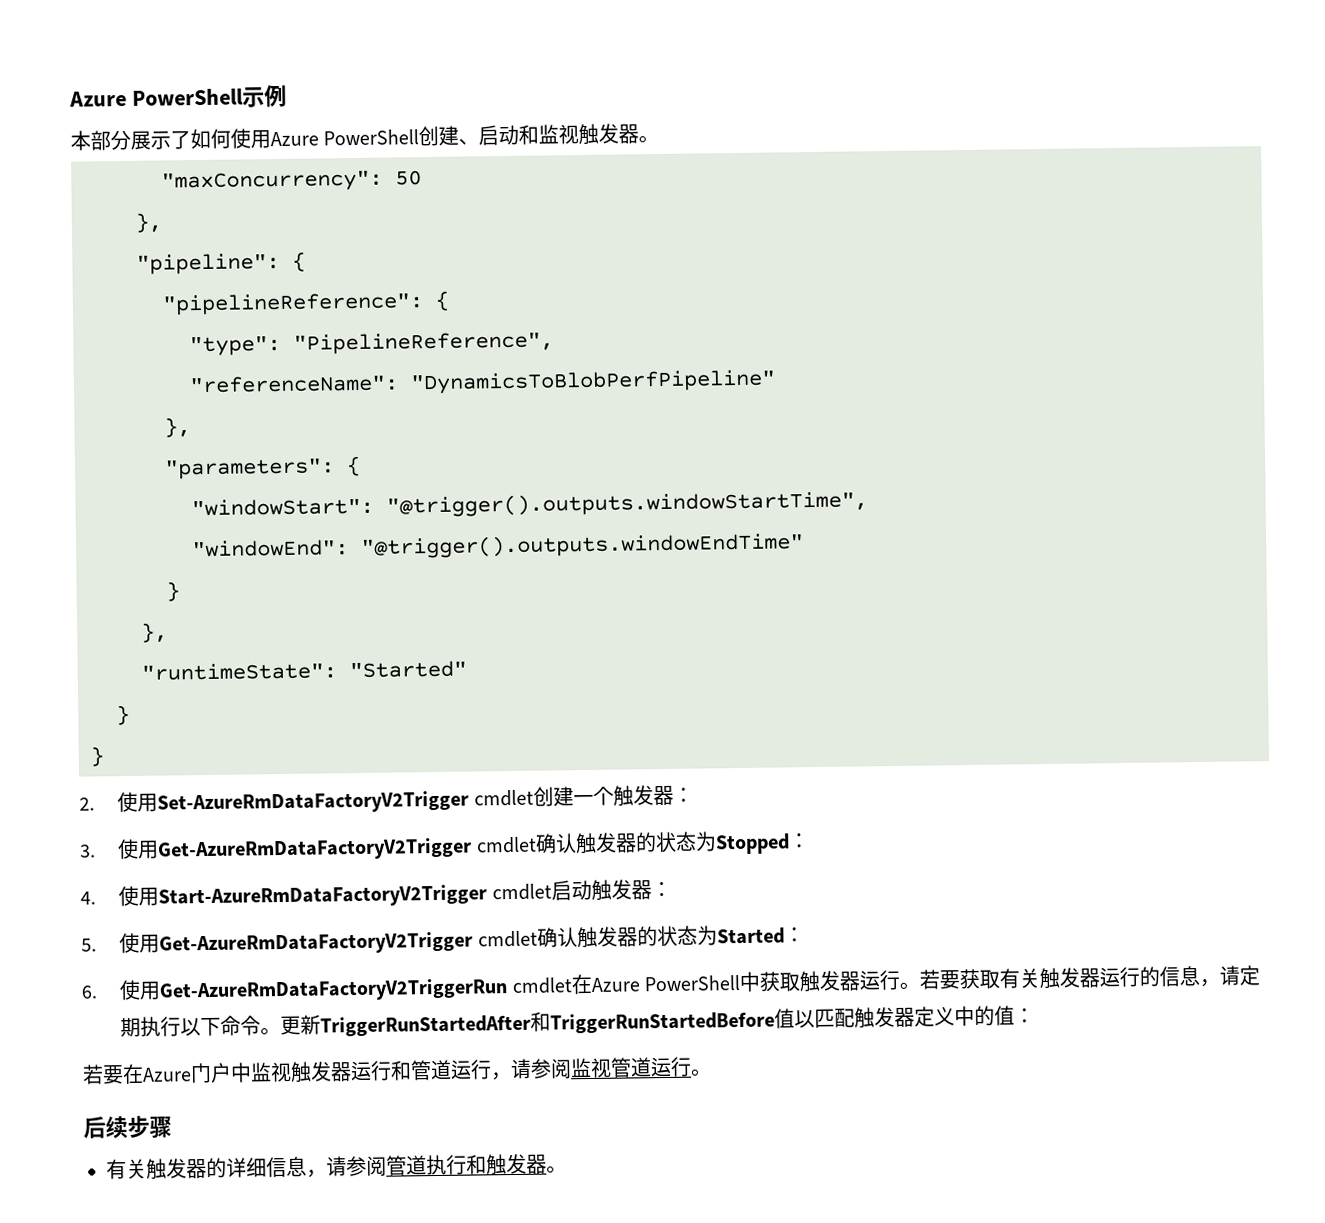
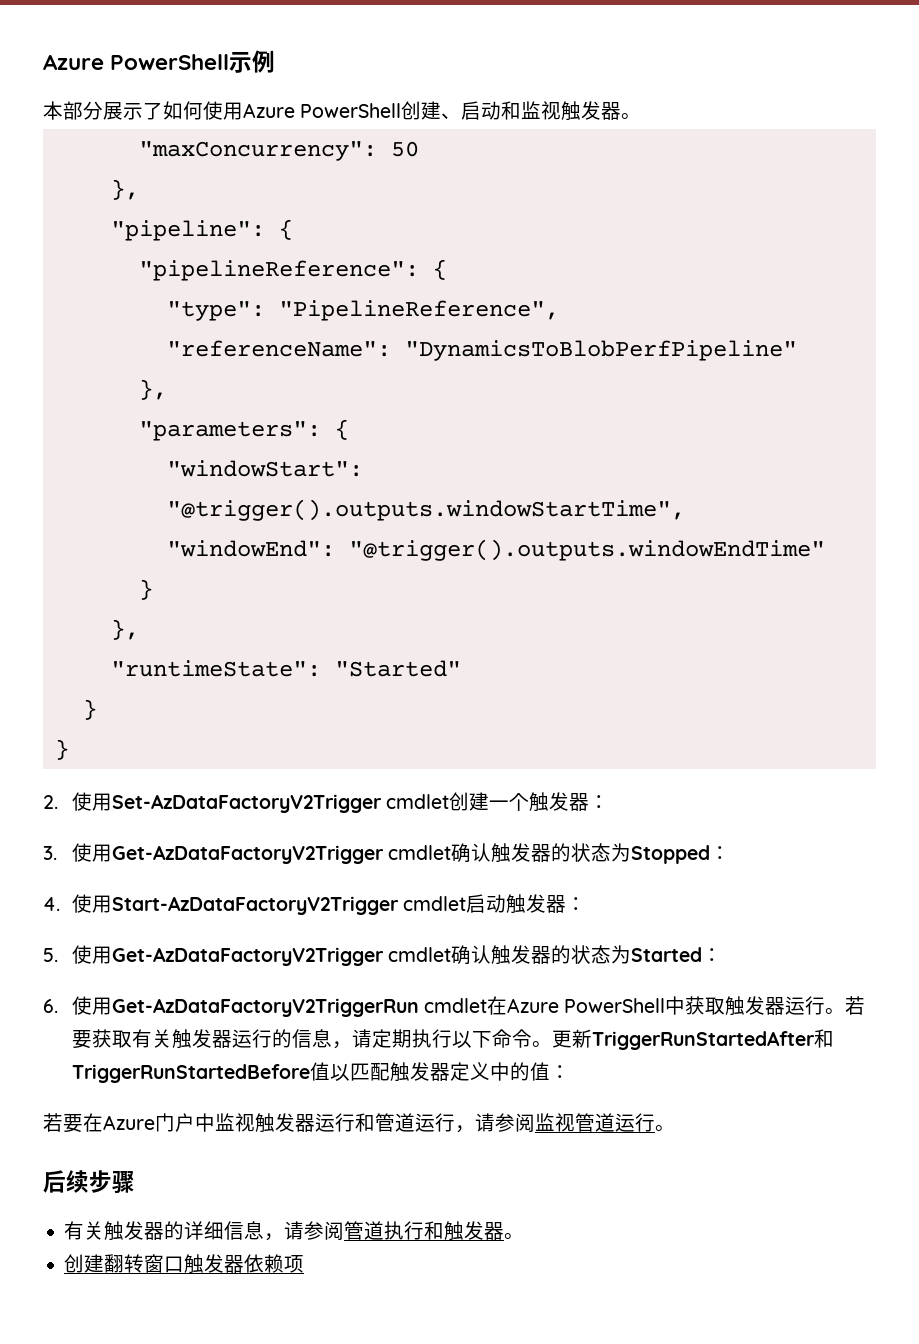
- 2.使用Set-AzureRmDataFactoryV2Trigger cmdlet创建一个触发器：
+ 2.使用Set-AzDataFactoryV2Trigger cmdlet创建一个触发器：
- 3.使用Get-AzureRmDataFactoryV2Trigger cmdlet确认触发器的状态为Stopped：
+ 3.使用Get-AzDataFactoryV2Trigger cmdlet确认触发器的状态为Stopped：
- 4.使用Start-AzureRmDataFactoryV2Trigger cmdlet启动触发器：
+ 4.使用Start-AzDataFactoryV2Trigger cmdlet启动触发器：
- 5.使用Get-AzureRmDataFactoryV2Trigger cmdlet确认触发器的状态为Started：
+ 5.使用Get-AzDataFactoryV2Trigger cmdlet确认触发器的状态为Started：
- 6.使用Get-AzureRmDataFactoryV2TriggerRun cmdlet在Azure PowerShell中获取触发器运行。
+ 6.使用Get-AzDataFactoryV2TriggerRun cmdlet在Azure PowerShell中获取触发器运行。
+ 创建翻转窗口触发器依赖项

